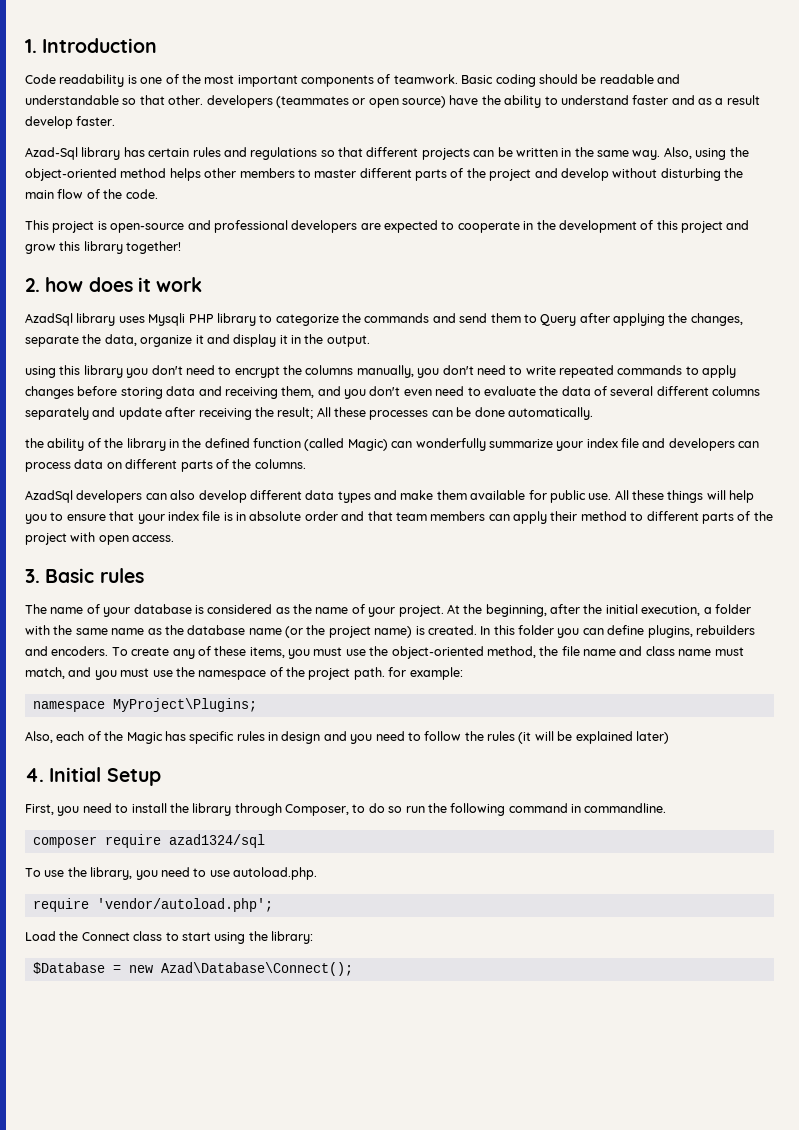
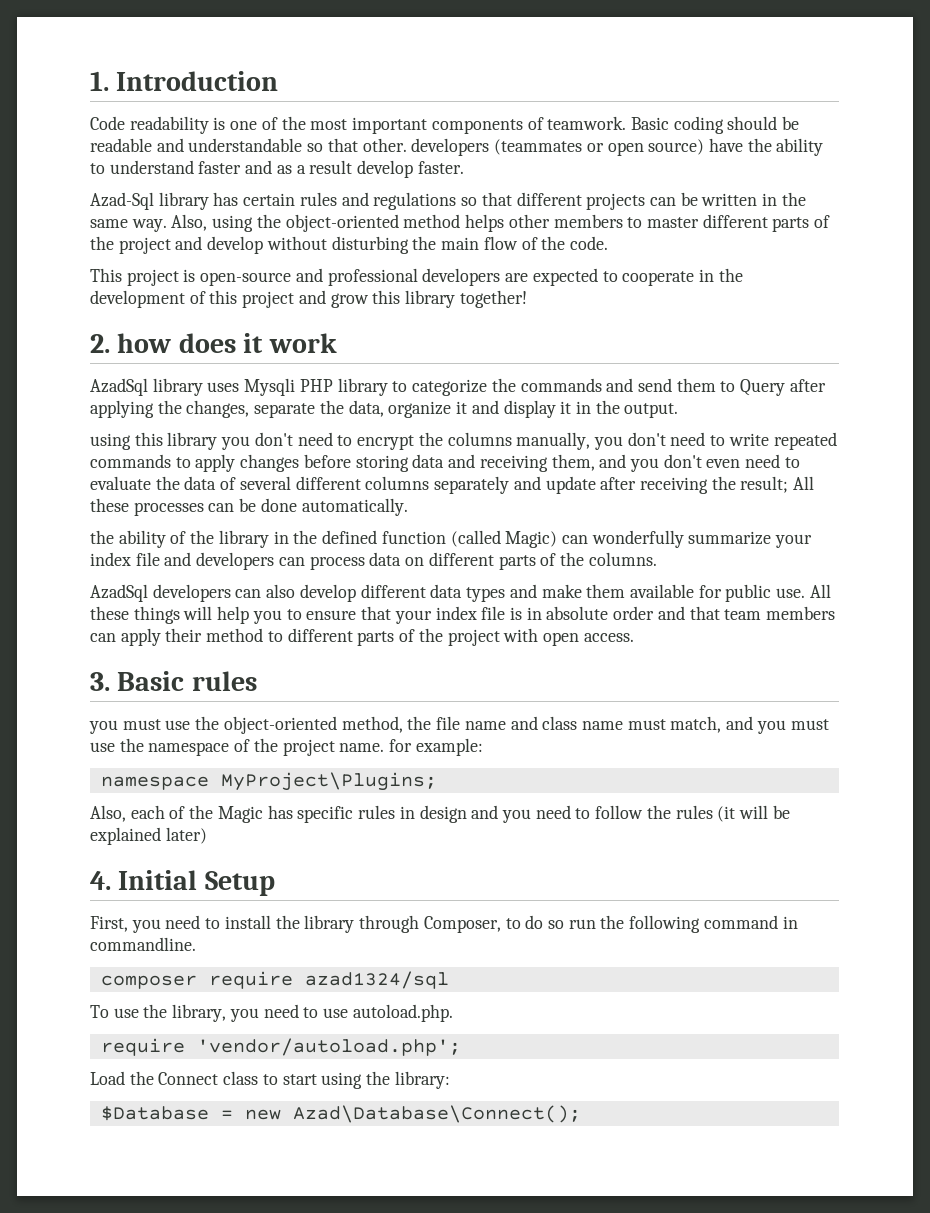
- The name of your database is considered as the name of your project. At the beginning, after the initial execution, a folder with the same name as the database name (or the project name) is created. In this folder you can define plugins, rebuilders and encoders. To create any of these items, you must use the object-oriented method, the file name and class name must match, and you must use the namespace of the project path. for example:
+ you must use the object-oriented method, the file name and class name must match, and you must use the namespace of the project name. for example:

